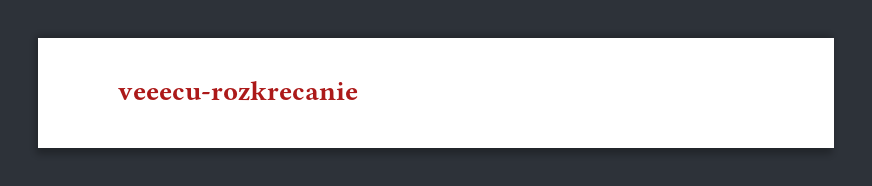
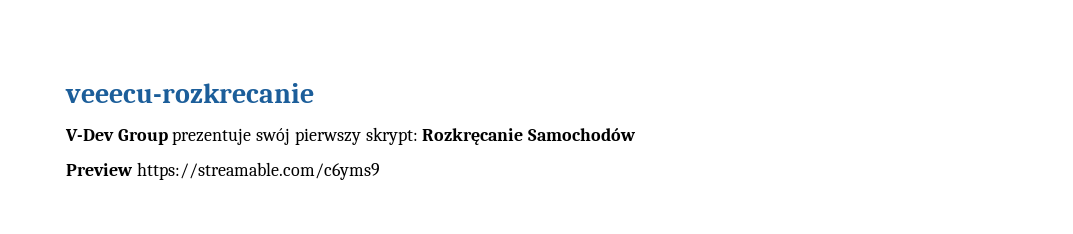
+ V-Dev Group prezentuje swój pierwszy skrypt: Rozkręcanie Samochodów
+ Preview https://streamable.com/c6yms9

